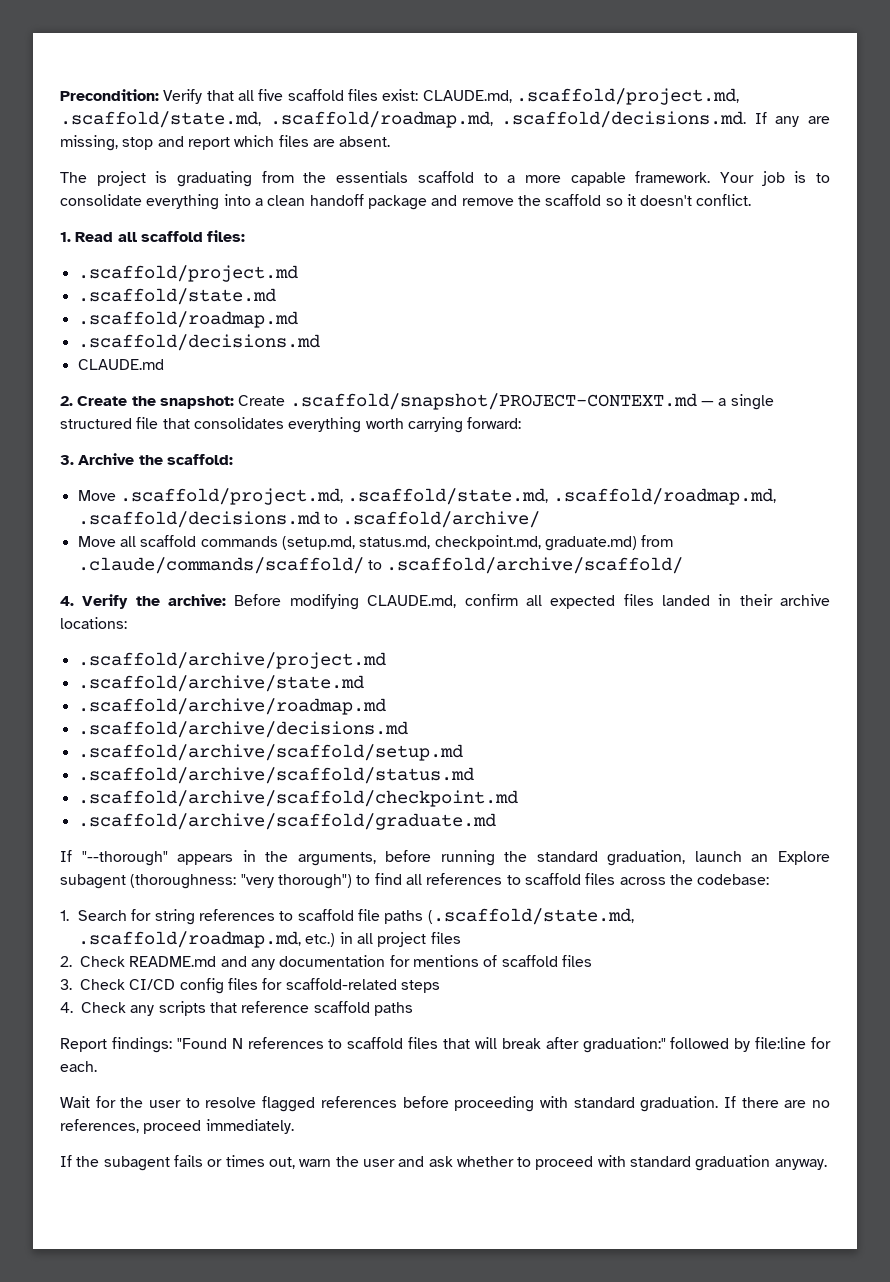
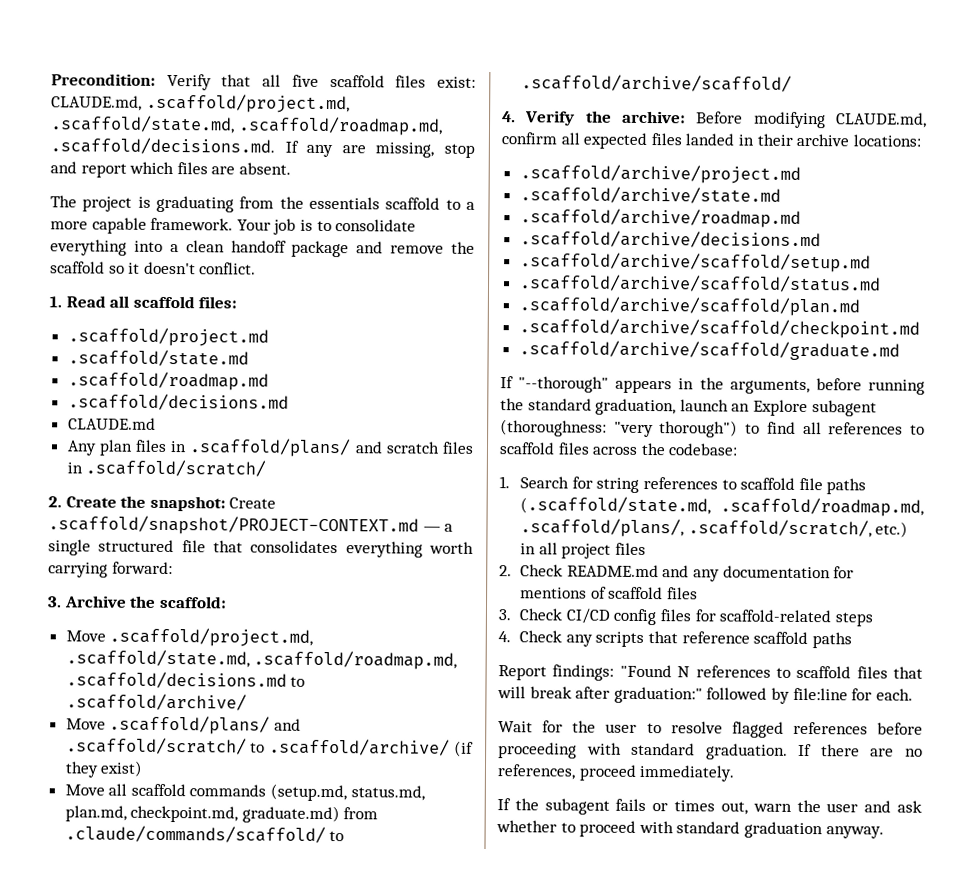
+ Any plan files in .scaffold/plans/ and scratch files in .scaffold/scratch/
+ Move .scaffold/plans/ and .scaffold/scratch/ to .scaffold/archive/ (if they exist)
- Move all scaffold commands (setup.md, status.md, checkpoint.md, graduate.md) from .claude/commands/scaffold/ to .scaffold/archive/scaffold/
+ Move all scaffold commands (setup.md, status.md, plan.md, checkpoint.md, graduate.md) from .claude/commands/scaffold/ to .scaffold/archive/scaffold/
+ .scaffold/archive/scaffold/plan.md
- 1. Search for string references to scaffold file paths (.scaffold/state.md, .scaffold/roadmap.md, etc.) in all project files
+ 1. Search for string references to scaffold file paths (.scaffold/state.md, .scaffold/roadmap.md, .scaffold/plans/, .scaffold/scratch/, etc.) in all project files

